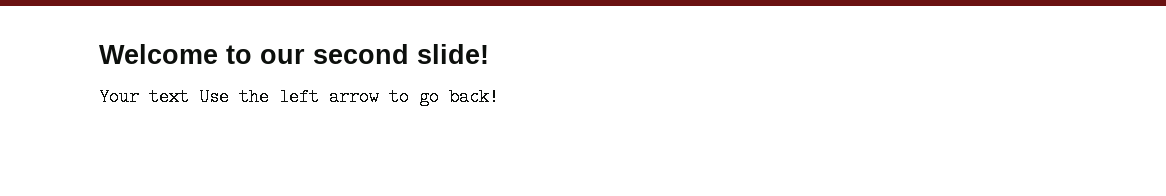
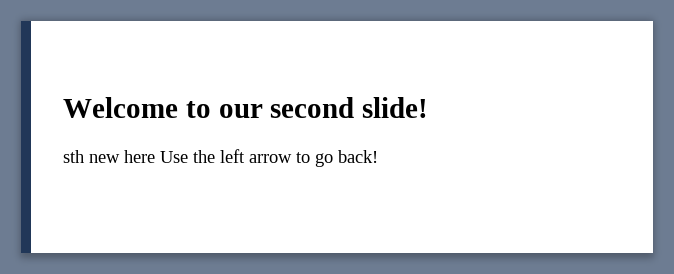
- Your text Use the left arrow to go back!
+ sth new here Use the left arrow to go back!

